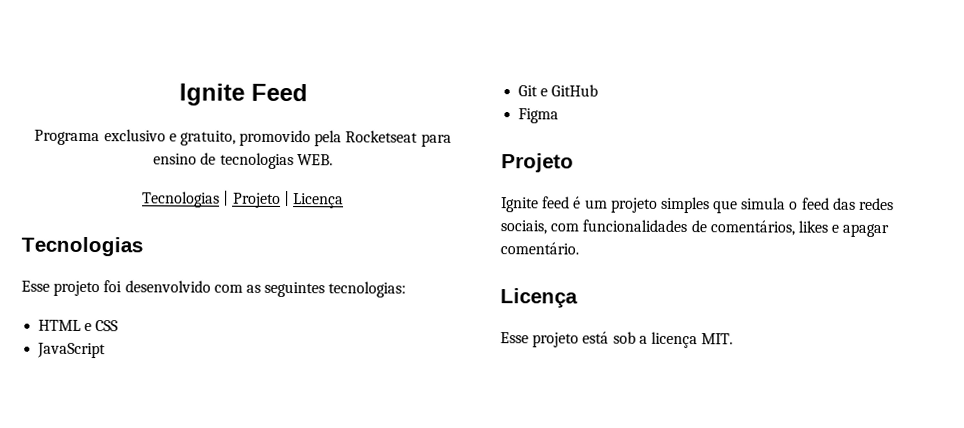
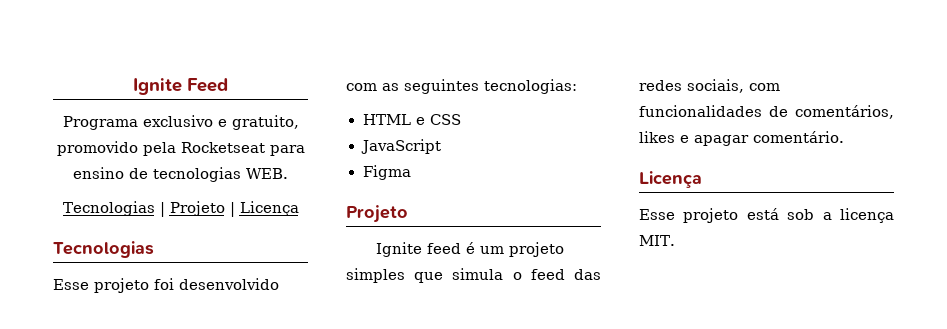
- Git e GitHub

